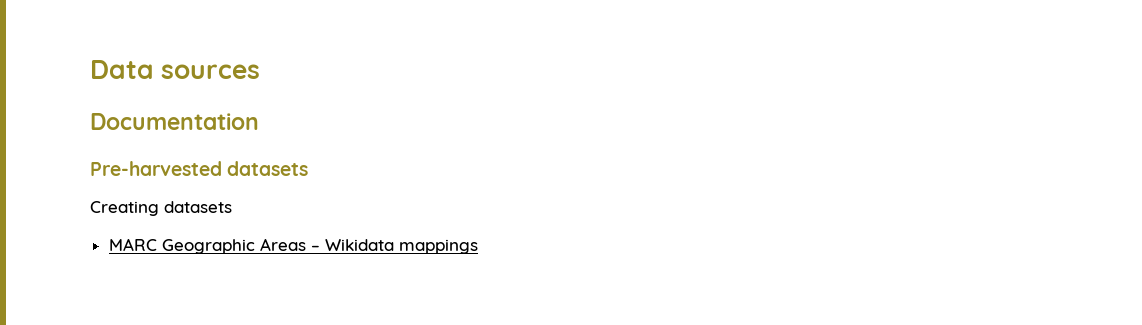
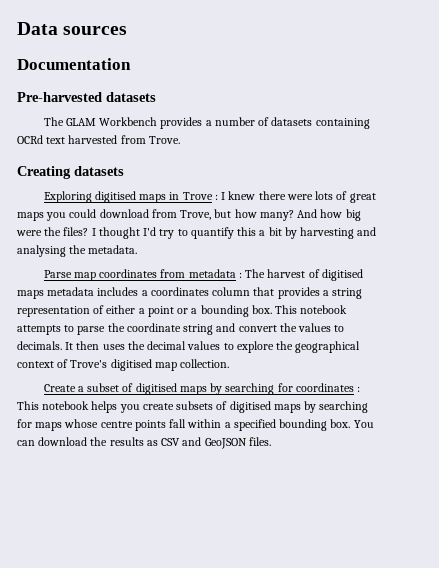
+ The GLAM Workbench provides a number of datasets containing OCRd text harvested from Trove.
  Creating datasets
- MARC Geographic Areas – Wikidata mappings
+ Exploring digitised maps in Trove : I knew there were lots of great maps you could download from Trove, but how many? And how big were the files? I thought I'd try to quantify this a bit by harvesting and analysing the metadata.
+ Parse map coordinates from metadata : The harvest of digitised maps metadata includes a coordinates column that provides a string representation of either a point or a bounding box. This notebook attempts to parse the coordinate string and convert the values to decimals. It then uses the decimal values to explore the geographical context of Trove's digitised map collection.
+ Create a subset of digitised maps by searching for coordinates : This notebook helps you create subsets of digitised maps by searching for maps whose centre points fall within a specified bounding box. You can download the results as CSV and GeoJSON files.

